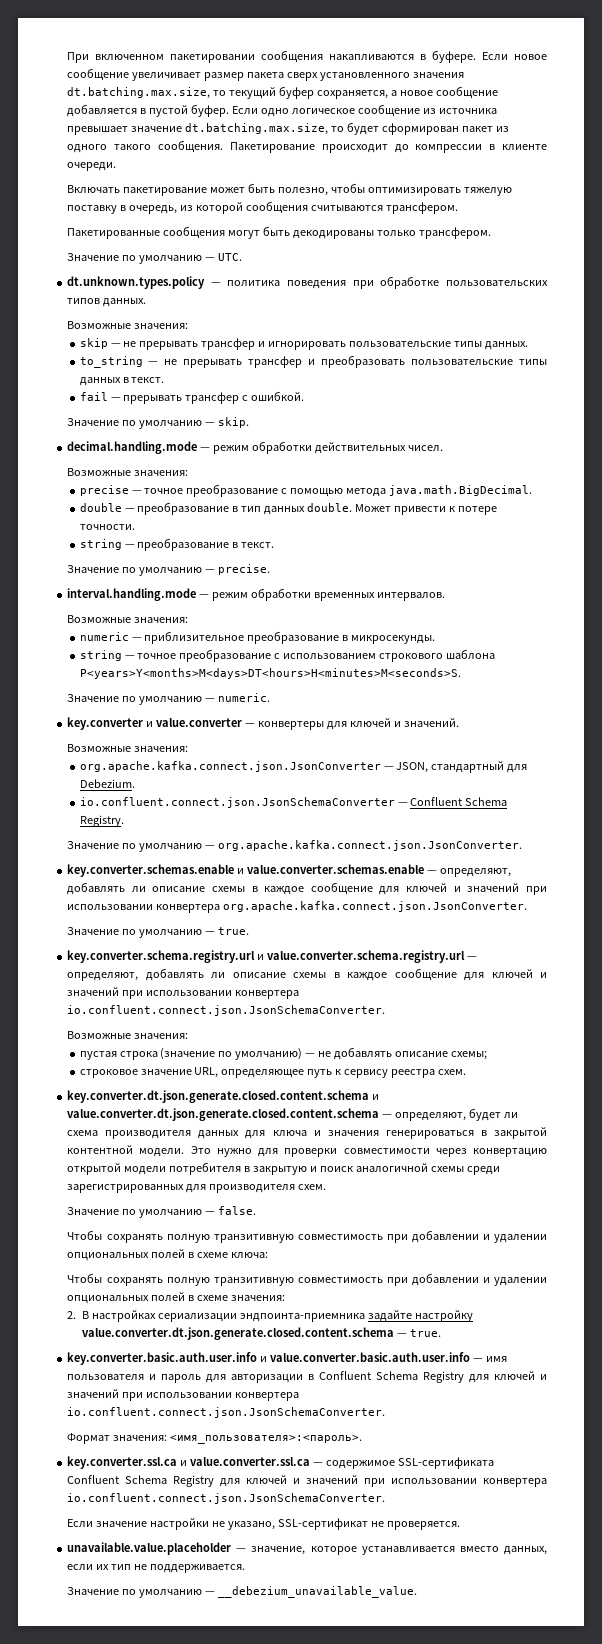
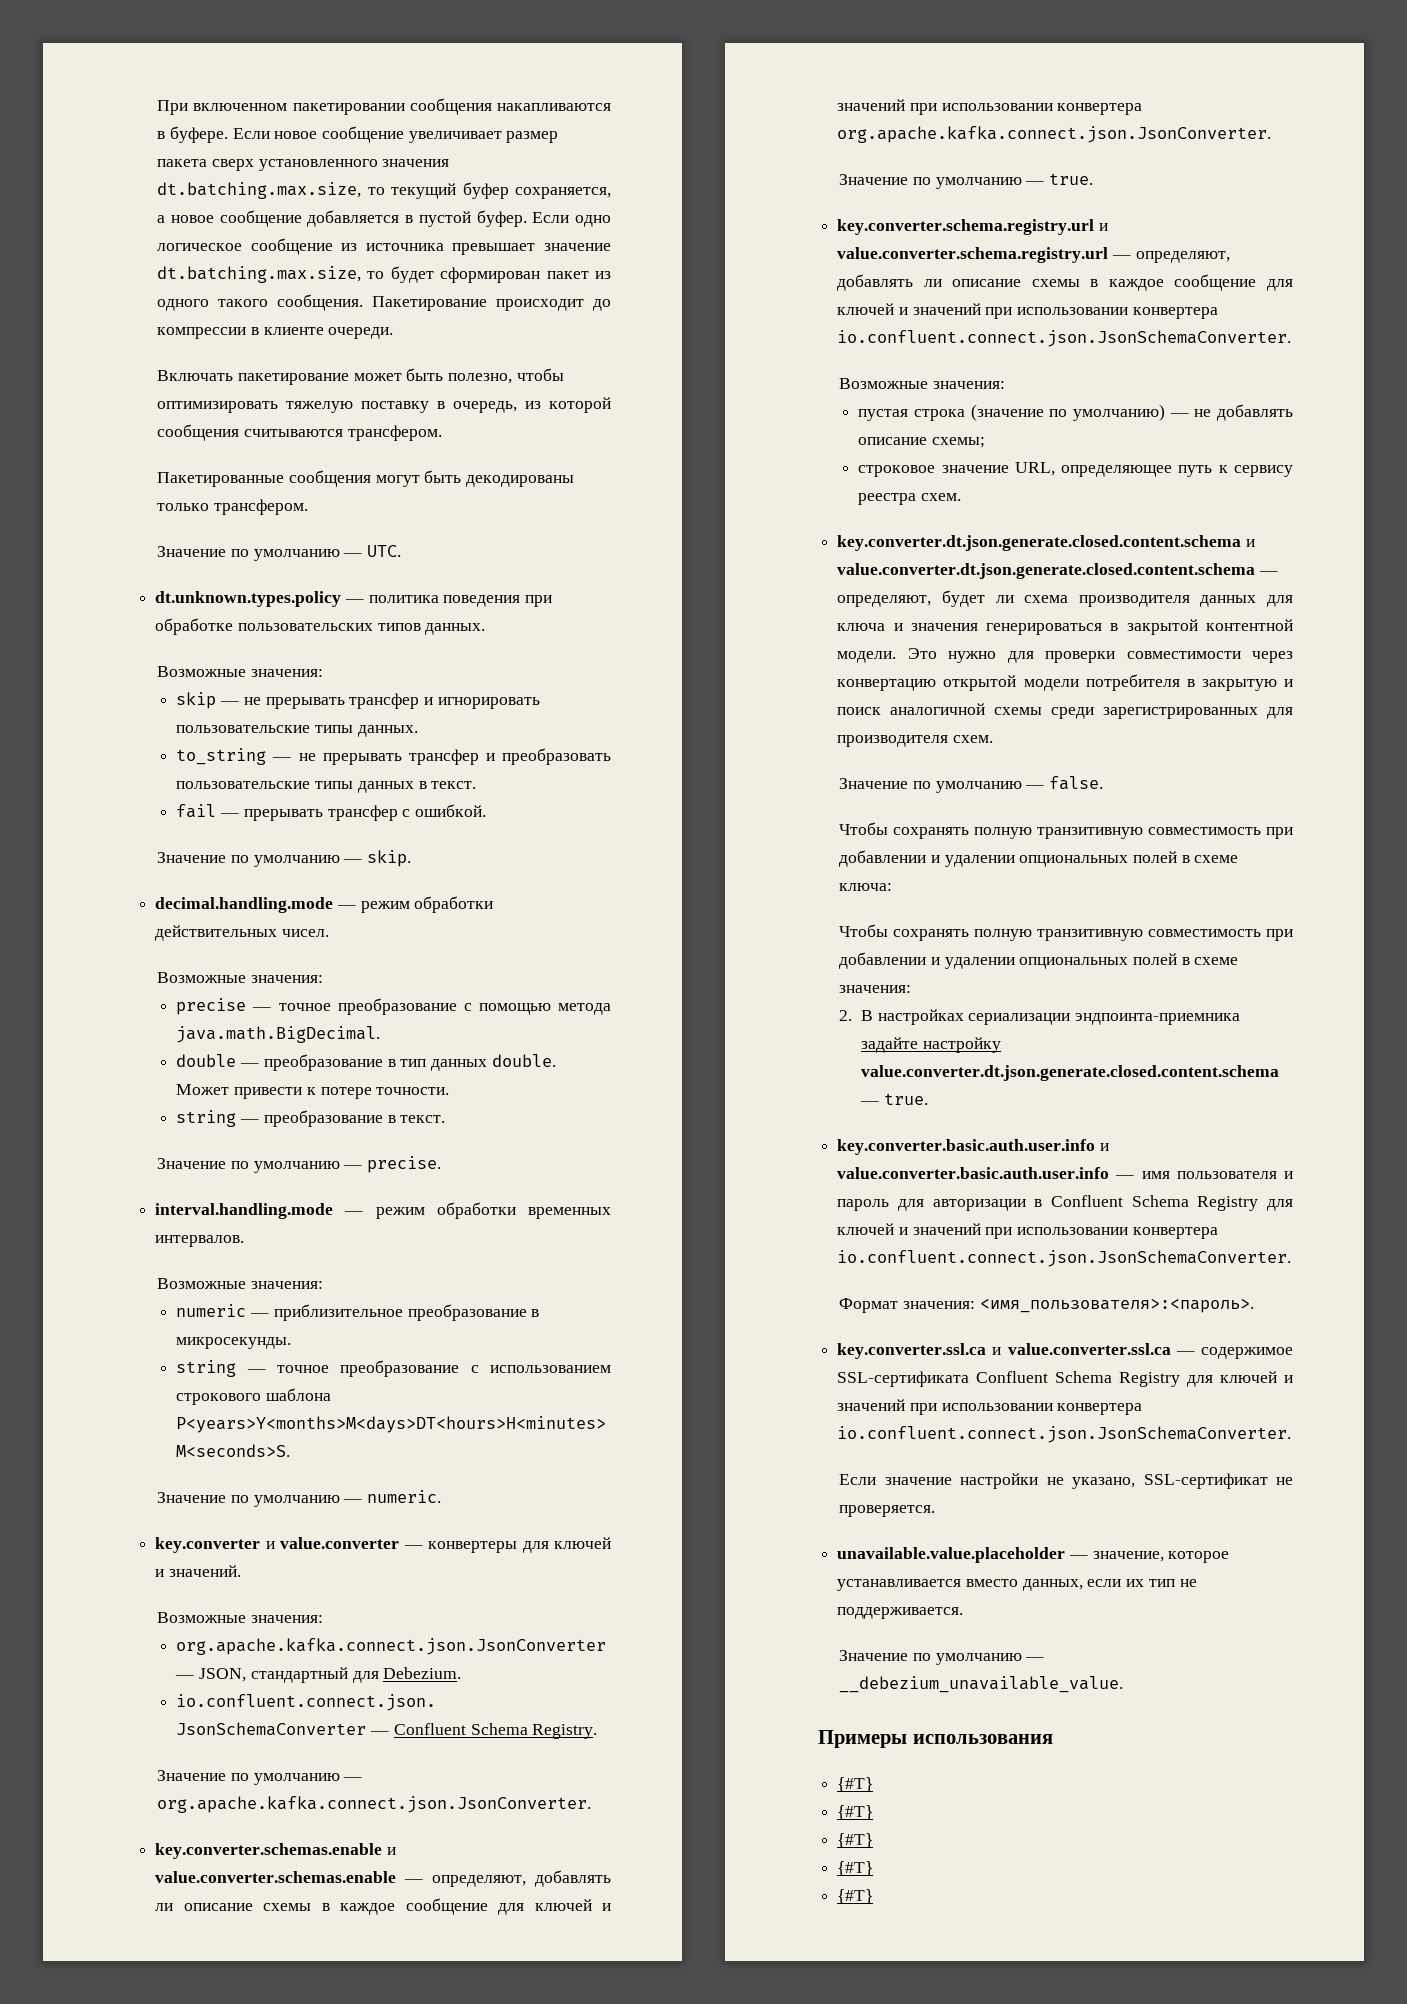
+ Примеры использования
+ {#T}
+ {#T}
+ {#T}
+ {#T}
+ {#T}

